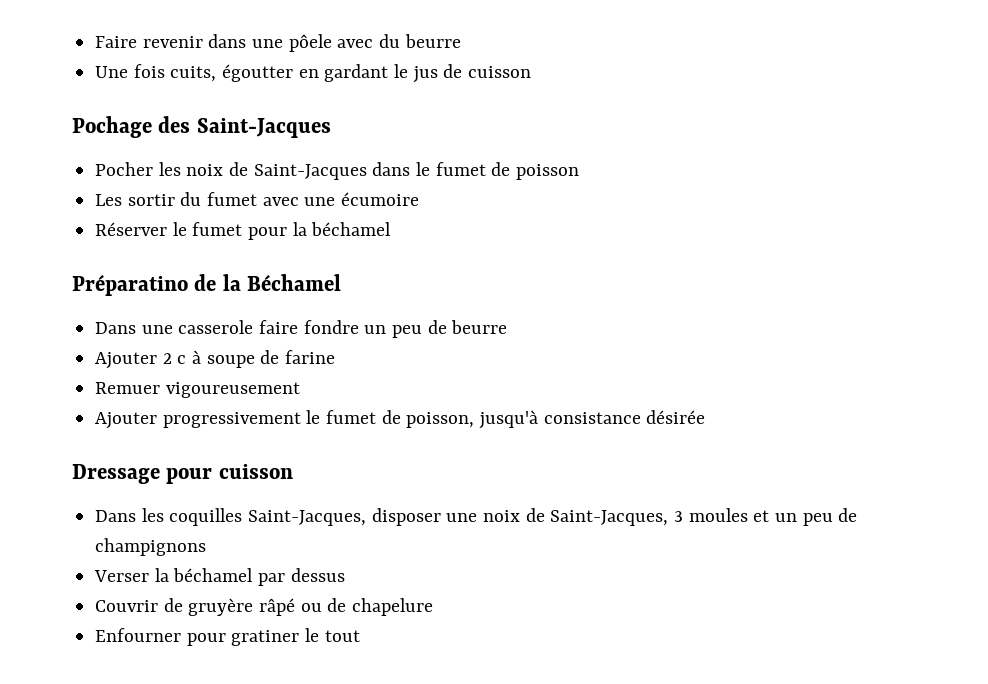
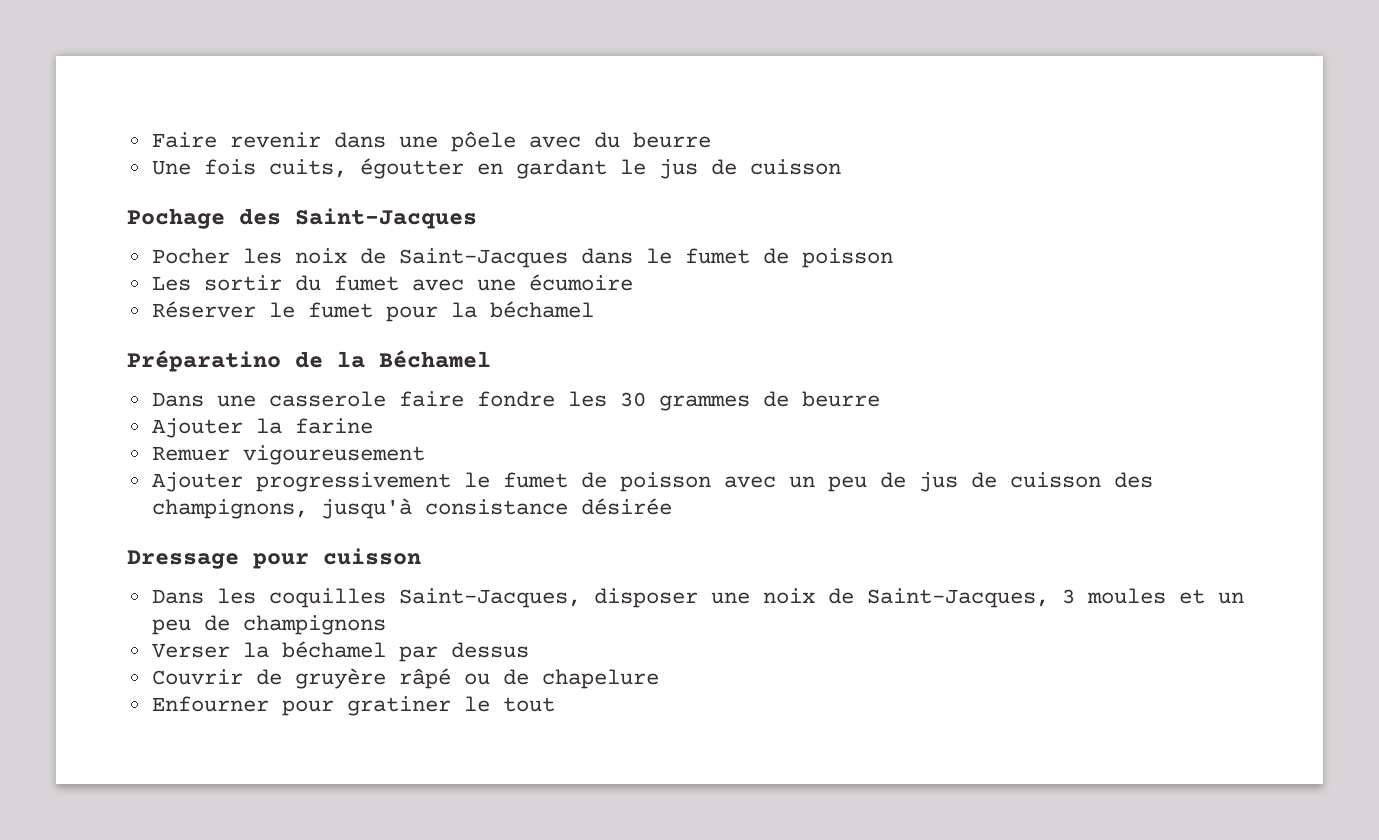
- Dans une casserole faire fondre un peu de beurre
+ Dans une casserole faire fondre les 30 grammes de beurre
- Ajouter 2 c à soupe de farine
+ Ajouter la farine
- Ajouter progressivement le fumet de poisson, jusqu'à consistance désirée
+ Ajouter progressivement le fumet de poisson avec un peu de jus de cuisson des champignons, jusqu'à consistance désirée

